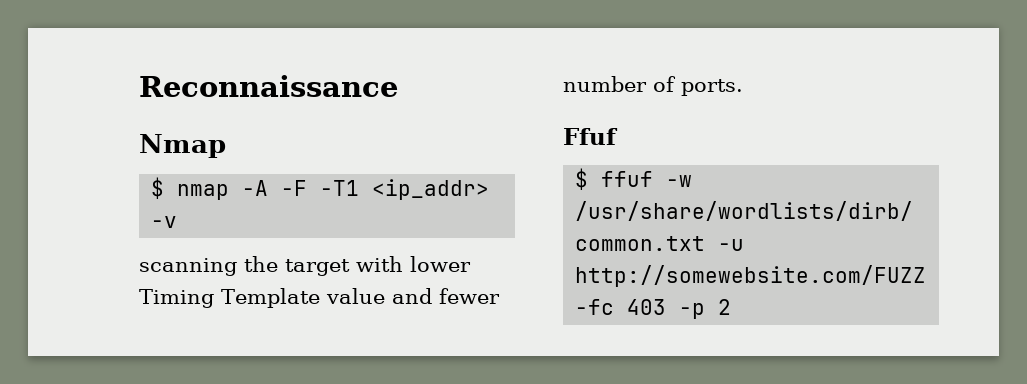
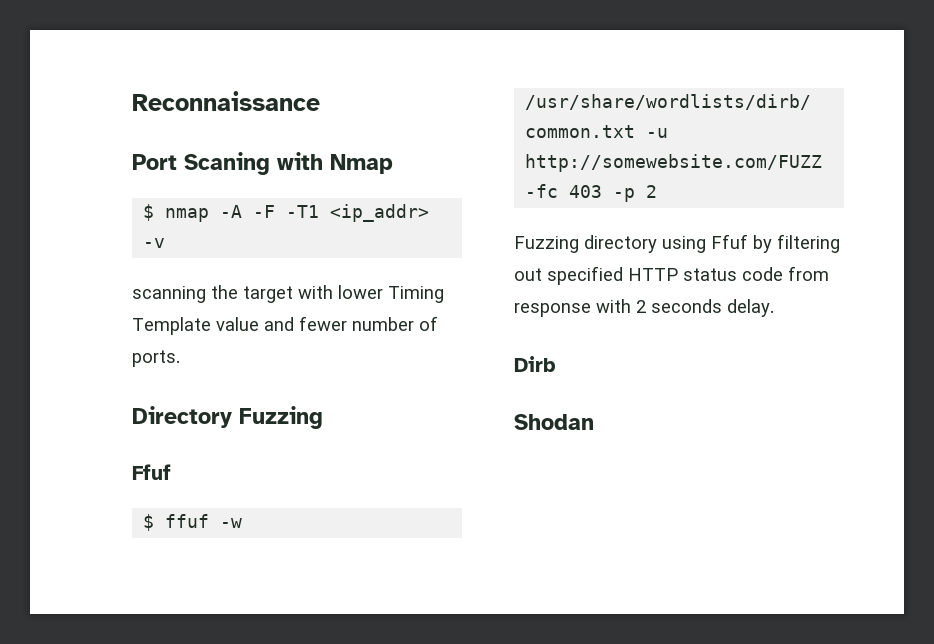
- Nmap
+ Port Scaning with Nmap
+ Directory Fuzzing
+ Fuzzing directory using Ffuf by filtering out specified HTTP status code from response with 2 seconds delay.
+ Dirb
+ Shodan

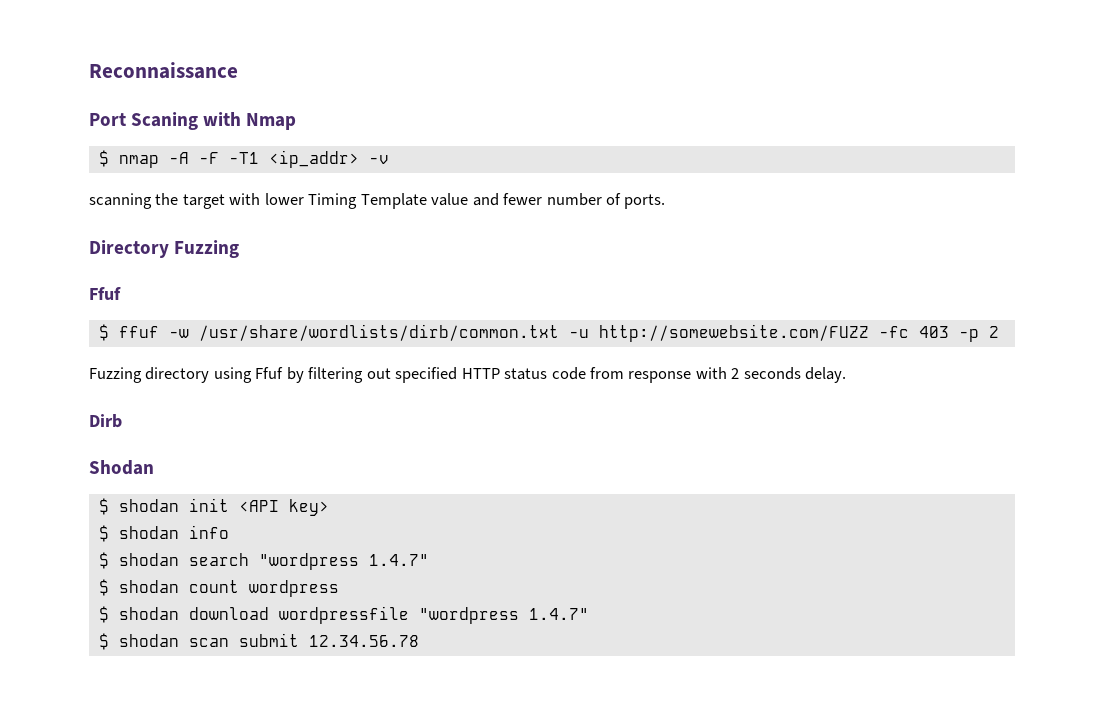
+ $ shodan init <API key>
+ $ shodan info
+ $ shodan search "wordpress 1.4.7"
+ $ shodan count wordpress
+ $ shodan download wordpressfile "wordpress 1.4.7"
+ $ shodan scan submit 12.34.56.78

